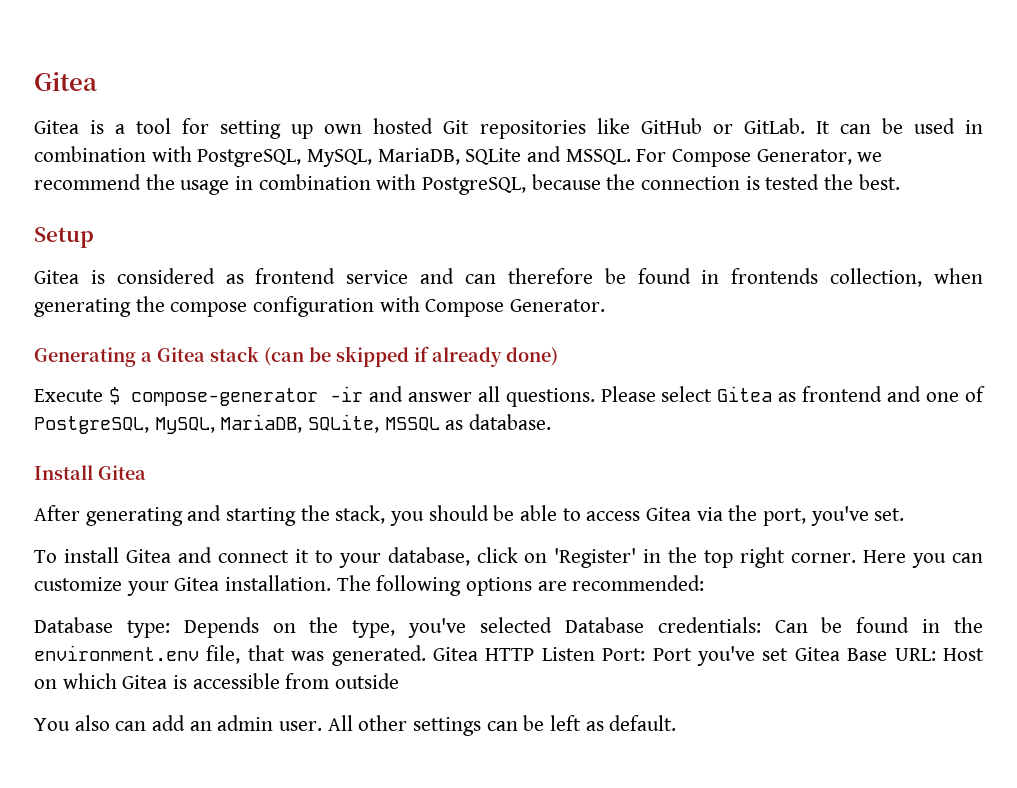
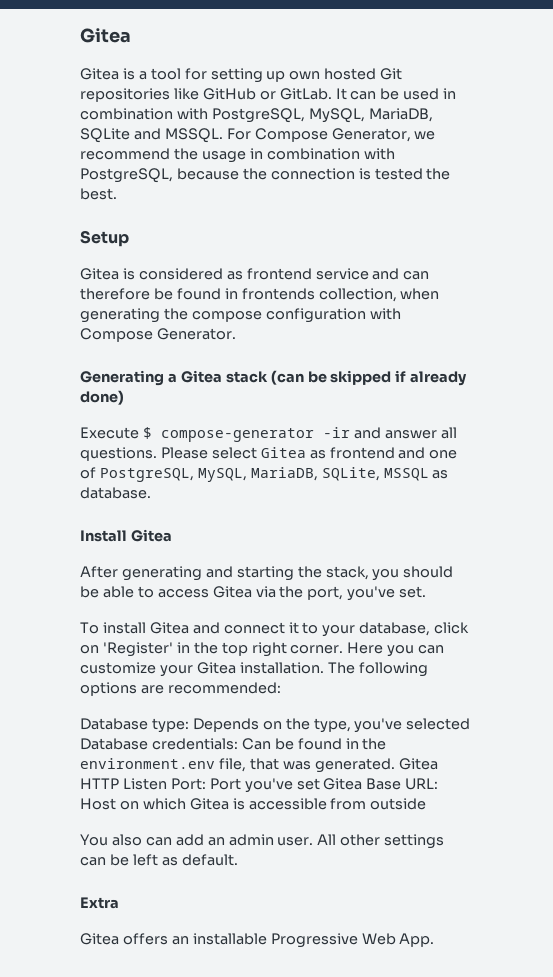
+ Extra
+ Gitea offers an installable Progressive Web App.

